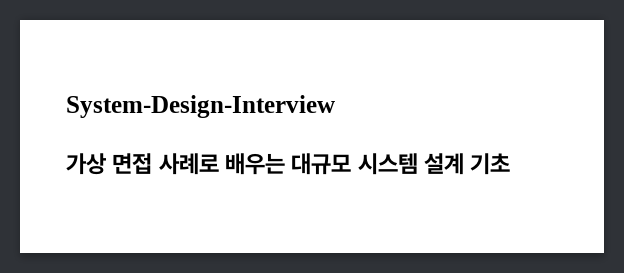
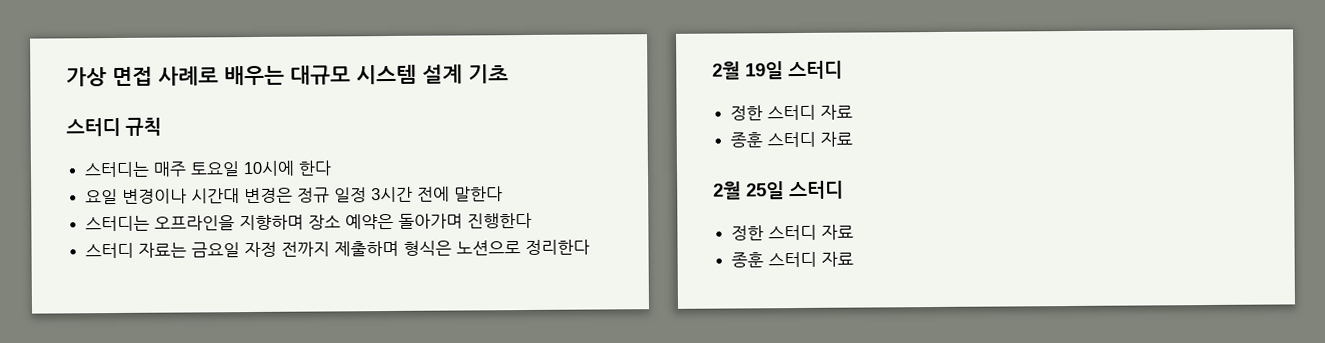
- System-Design-Interview
+ 스터디 규칙
+ 스터디는 매주 토요일 10시에 한다
+ 요일 변경이나 시간대 변경은 정규 일정 3시간 전에 말한다
+ 스터디는 오프라인을 지향하며 장소 예약은 돌아가며 진행한다
+ 스터디 자료는 금요일 자정 전까지 제출하며 형식은 노션으로 정리한다
+ 2월 19일 스터디
+ 정한 스터디 자료
+ 종훈 스터디 자료
+ 2월 25일 스터디
+ 정한 스터디 자료
+ 종훈 스터디 자료

